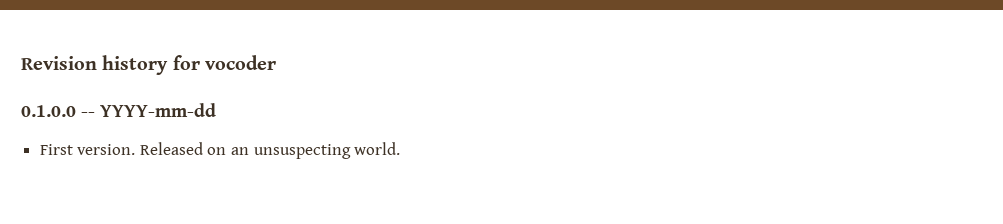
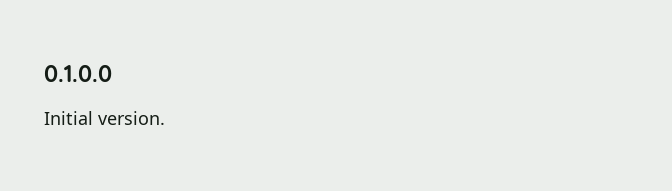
- Revision history for vocoder
- 0.1.0.0 -- YYYY-mm-dd
- First version. Released on an unsuspecting world.
+ 0.1.0.0
+ Initial version.

